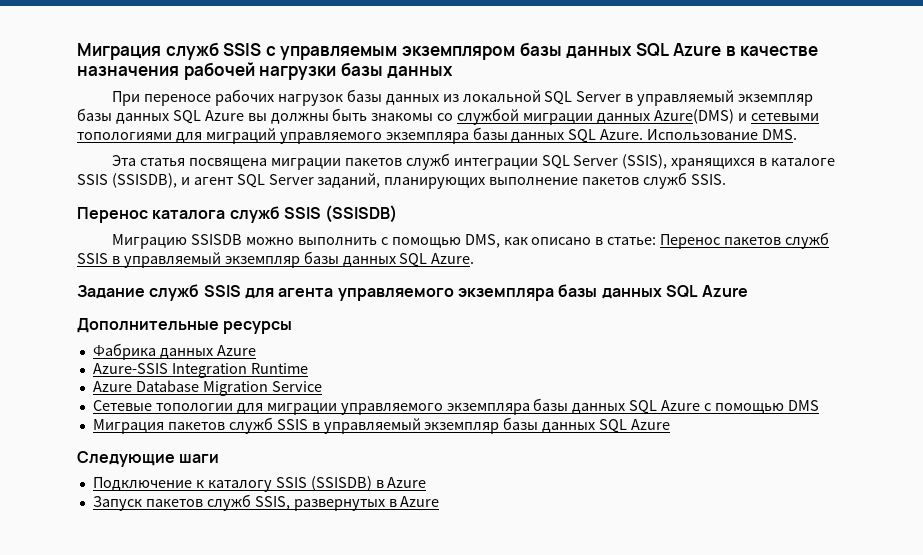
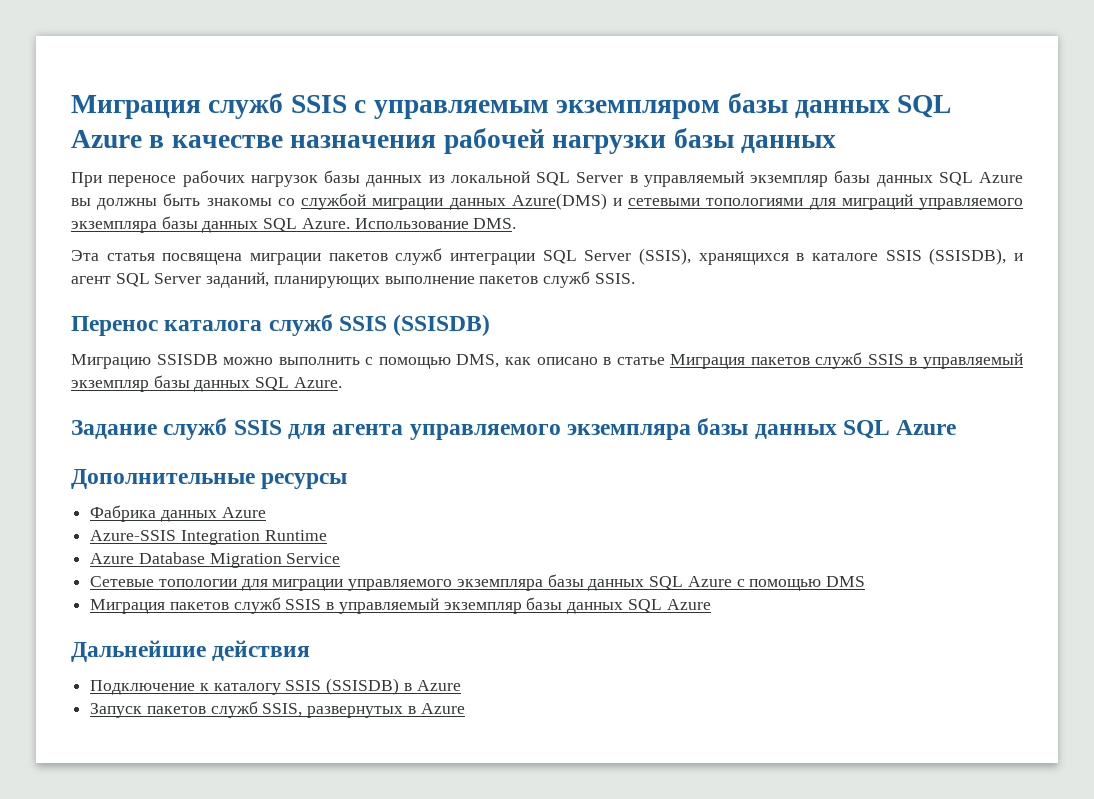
- Миграцию SSISDB можно выполнить с помощью DMS, как описано в статье: Перенос пакетов служб SSIS в управляемый экземпляр базы данных SQL Azure.
+ Миграцию SSISDB можно выполнить с помощью DMS, как описано в статье Миграция пакетов служб SSIS в управляемый экземпляр базы данных SQL Azure.
- Следующие шаги
+ Дальнейшие действия

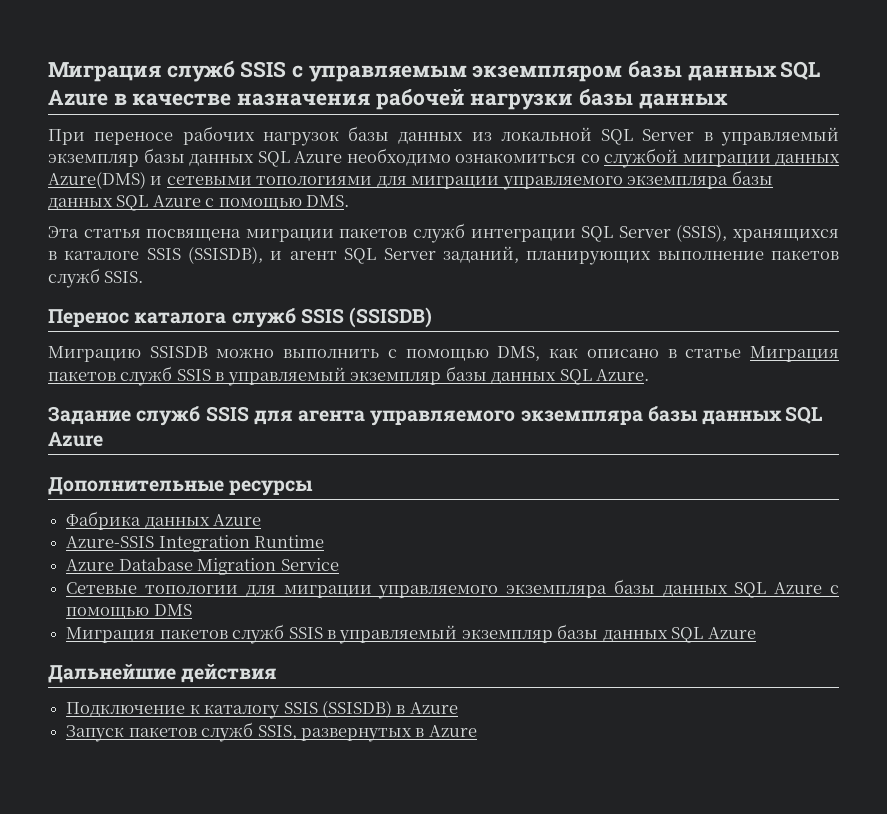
- При переносе рабочих нагрузок базы данных из локальной SQL Server в управляемый экземпляр базы данных SQL Azure вы должны быть знакомы со службой миграции данных Azure(DMS) и сетевыми топологиями для миграций управляемого экземпляра базы данных SQL Azure. Использование DMS.
+ При переносе рабочих нагрузок базы данных из локальной SQL Server в управляемый экземпляр базы данных SQL Azure необходимо ознакомиться со службой миграции данных Azure(DMS) и сетевыми топологиями для миграции управляемого экземпляра базы данных SQL Azure с помощью DMS.

